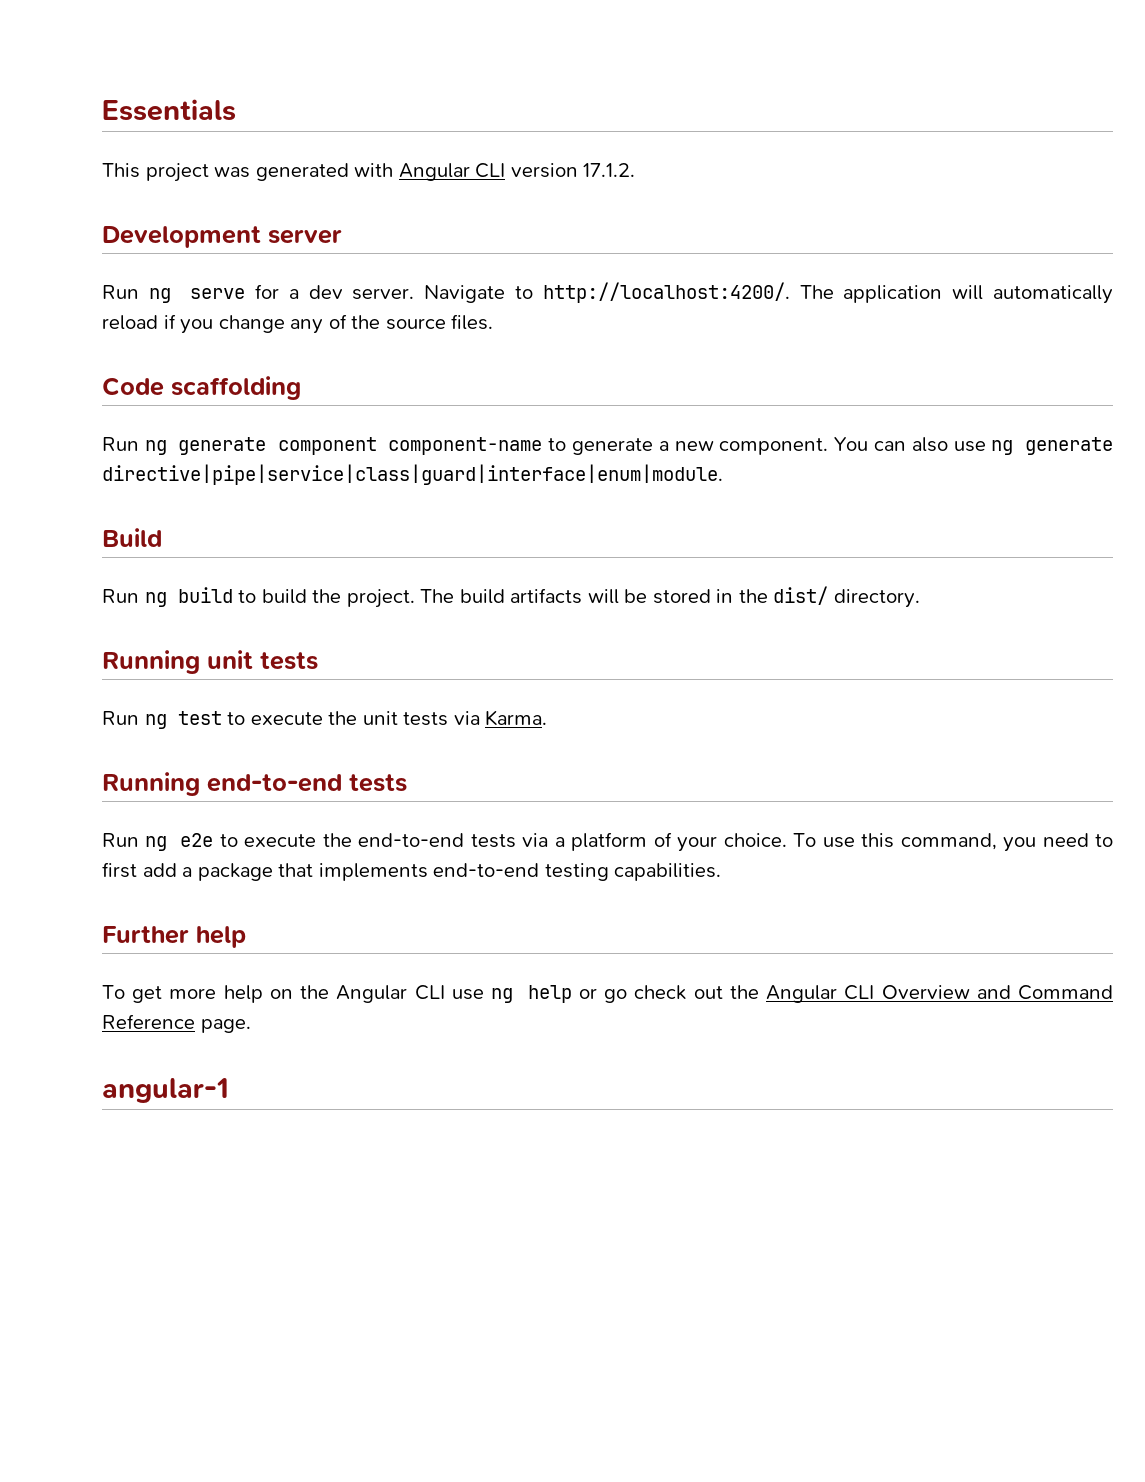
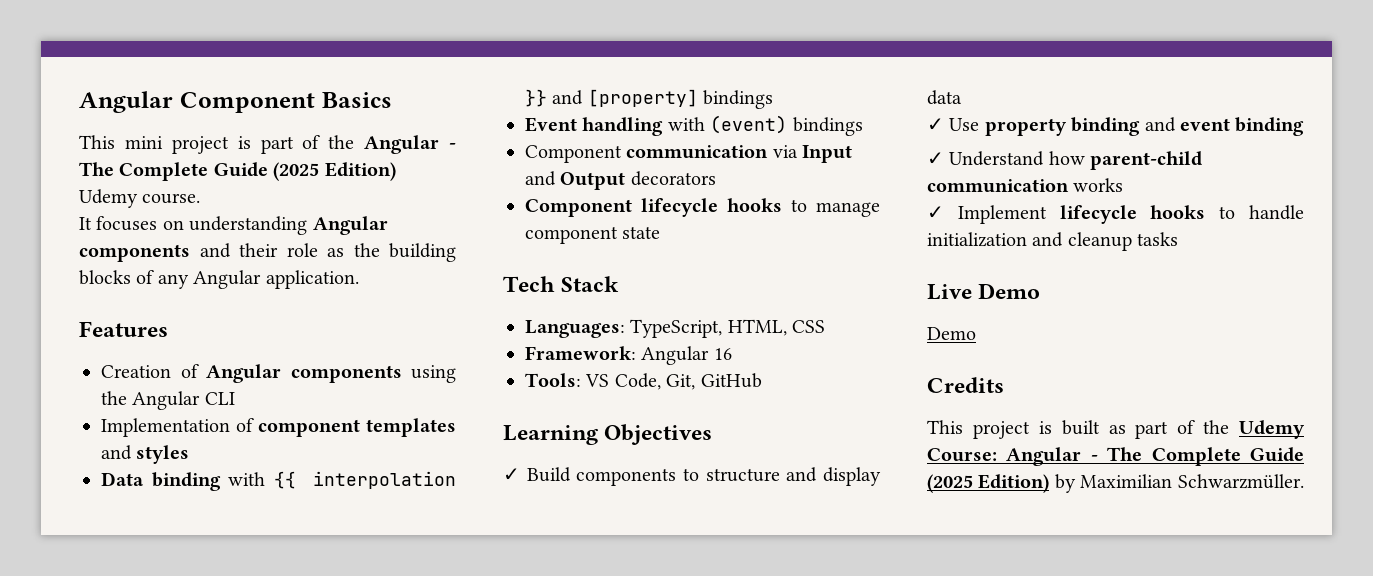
- Essentials
- This project was generated with Angular CLI version 17.1.2.
- Development server
- Run ng serve for a dev server. Navigate to http://localhost:4200/. The application will automatically reload if you change any of the source files.
- Code scaffolding
- Run ng generate component component-name to generate a new component. You can also use ng generate directive|pipe|service|class|guard|interface|enum|module.
- Build
- Run ng build to build the project. The build artifacts will be stored in the dist/ directory.
- Running unit tests
- Run ng test to execute the unit tests via Karma.
- Running end-to-end tests
- Run ng e2e to execute the end-to-end tests via a platform of your choice. To use this command, you need to first add a package that implements end-to-end testing capabilities.
- Further help
- To get more help on the Angular CLI use ng help or go check out the Angular CLI Overview and Command Reference page.
- angular-1
+ Angular Component Basics
+ This mini project is part of the Angular - The Complete Guide (2025 Edition) Udemy course.
+ It focuses on understanding Angular components and their role as the building blocks of any Angular application.
+ Features
+ Creation of Angular components using the Angular CLI
+ Implementation of component templates and styles
+ Data binding with {{ interpolation }} and [property] bindings
+ Event handling with (event) bindings
+ Component communication via Input and Output decorators
+ Component lifecycle hooks to manage component state
+ Tech Stack
+ Languages: TypeScript, HTML, CSS
+ Framework: Angular 16
+ Tools: VS Code, Git, GitHub
+ Learning Objectives
+ ✓ Build components to structure and display data
+ ✓ Use property binding and event binding
+ ✓ Understand how parent-child communication works
+ ✓ Implement lifecycle hooks to handle initialization and cleanup tasks
+ Live Demo
+ Demo
+ Credits
+ This project is built as part of the Udemy Course: Angular - The Complete Guide (2025 Edition) by Maximilian Schwarzmüller.

